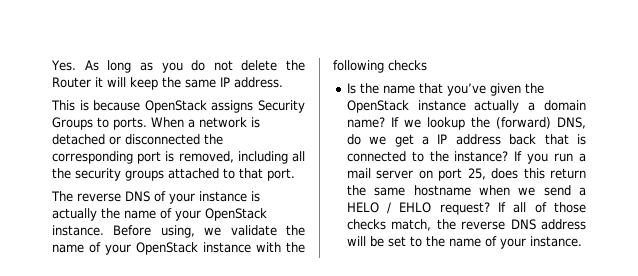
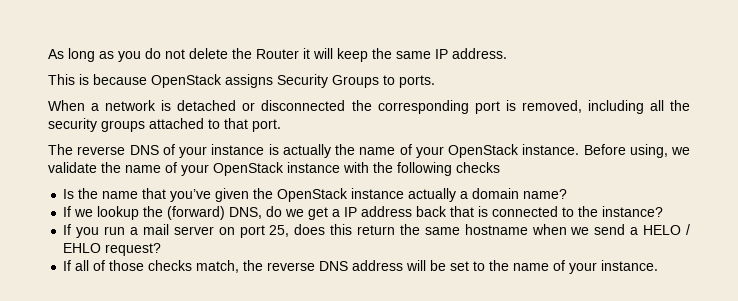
- Yes. As long as you do not delete the Router it will keep the same IP address.
+ As long as you do not delete the Router it will keep the same IP address.
- This is because OpenStack assigns Security Groups to ports. When a network is detached or disconnected the corresponding port is removed, including all the security groups attached to that port.
+ This is because OpenStack assigns Security Groups to ports.
+ When a network is detached or disconnected the corresponding port is removed, including all the security groups attached to that port.
- Is the name that you’ve given the OpenStack instance actually a domain name? If we lookup the (forward) DNS, do we get a IP address back that is connected to the instance? If you run a mail server on port 25, does this return the same hostname when we send a HELO / EHLO request? If all of those checks match, the reverse DNS address will be set to the name of your instance.
+ Is the name that you’ve given the OpenStack instance actually a domain name?
+ If we lookup the (forward) DNS, do we get a IP address back that is connected to the instance?
+ If you run a mail server on port 25, does this return the same hostname when we send a HELO / EHLO request?
+ If all of those checks match, the reverse DNS address will be set to the name of your instance.

